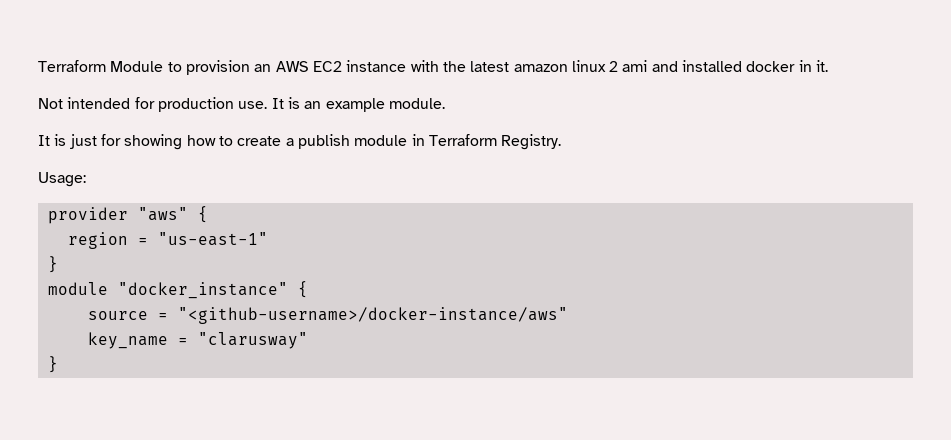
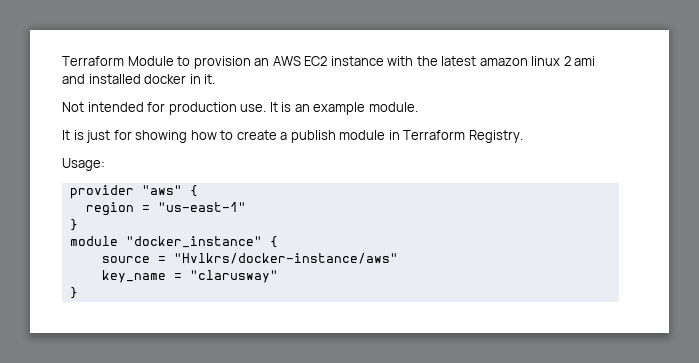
- source = "<github-username>/docker-instance/aws"
+ source = "Hvlkrs/docker-instance/aws"

